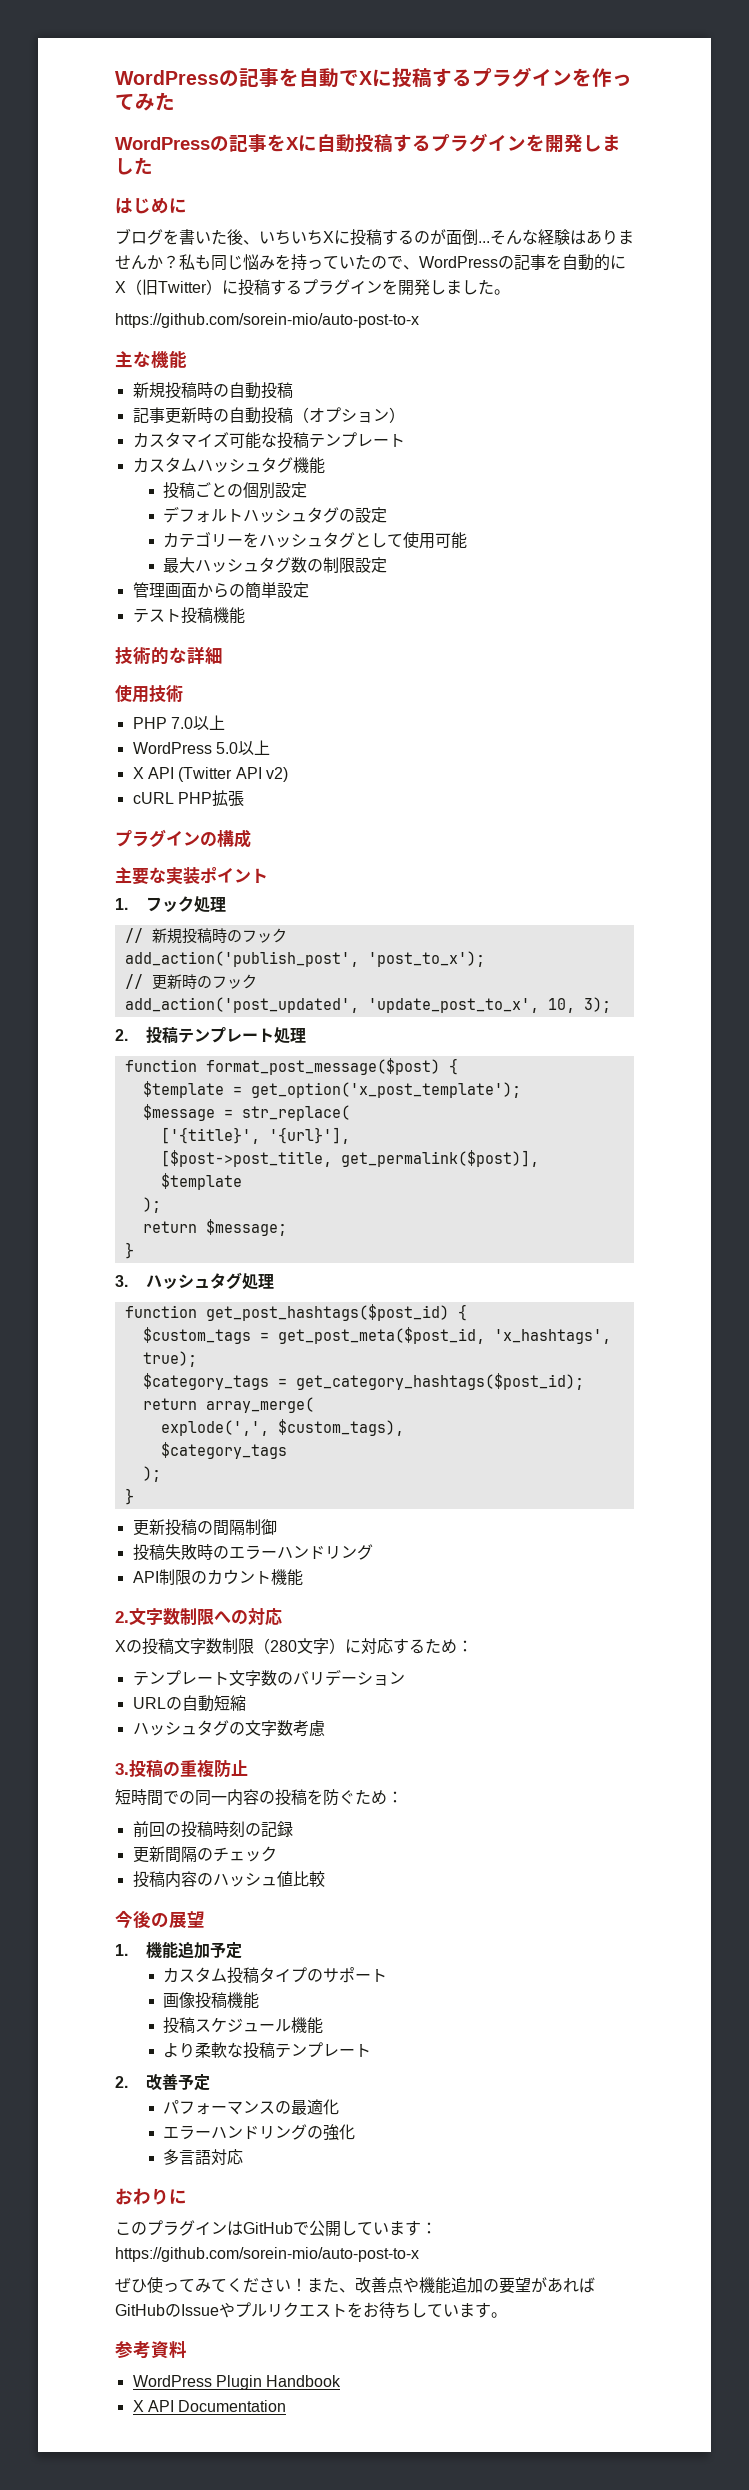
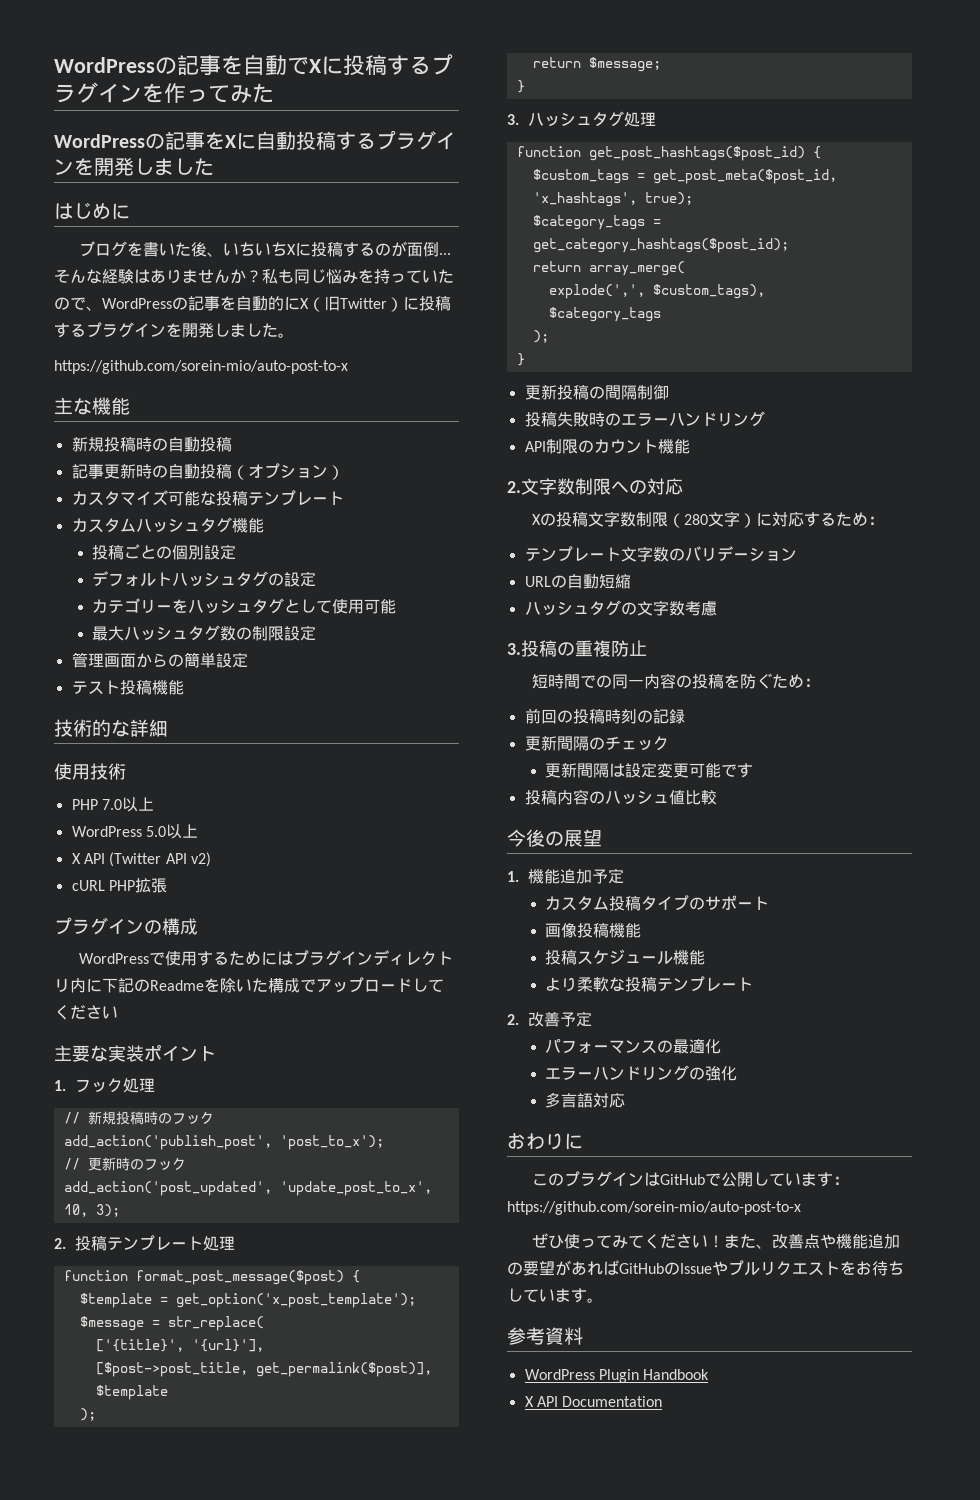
+ WordPressで使用するためにはプラグインディレクトリ内に下記のReadmeを除いた構成でアップロードしてください
+ 更新間隔は設定変更可能です

